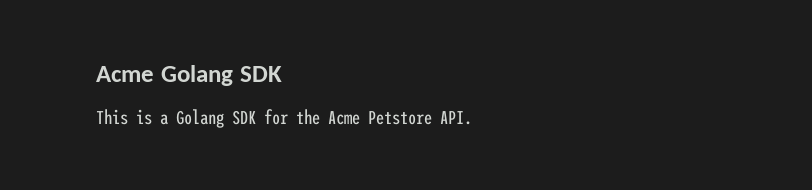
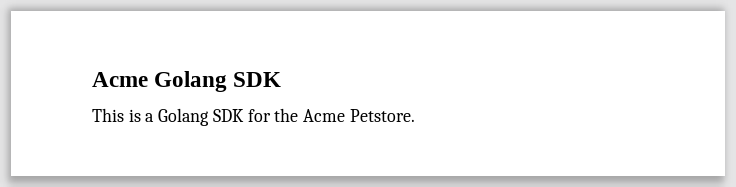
- This is a Golang SDK for the Acme Petstore API.
+ This is a Golang SDK for the Acme Petstore.

